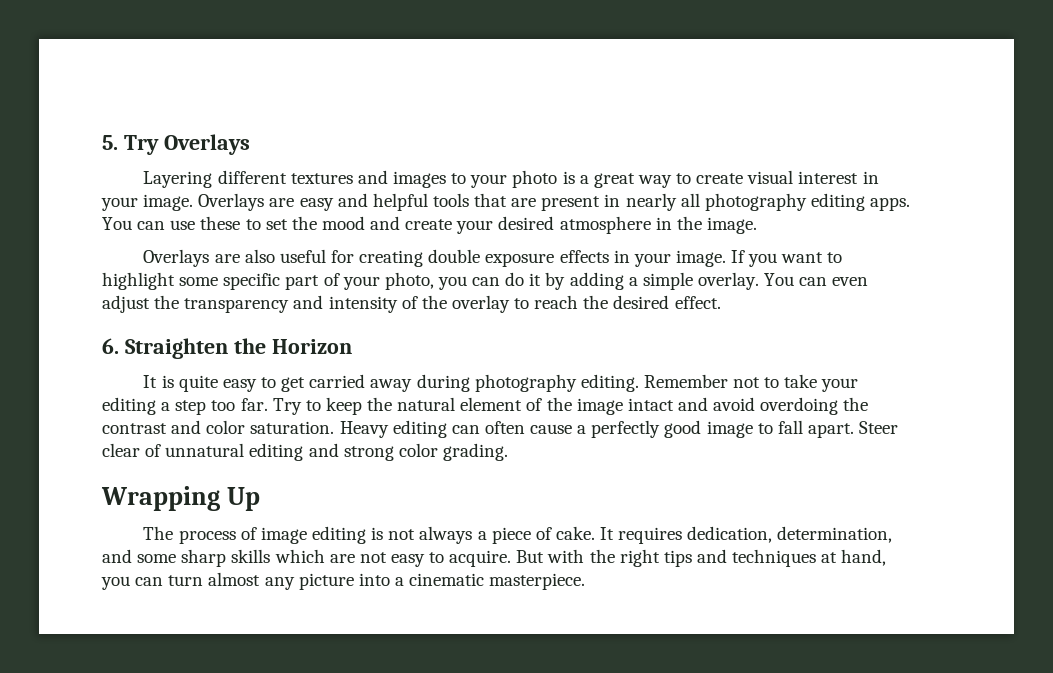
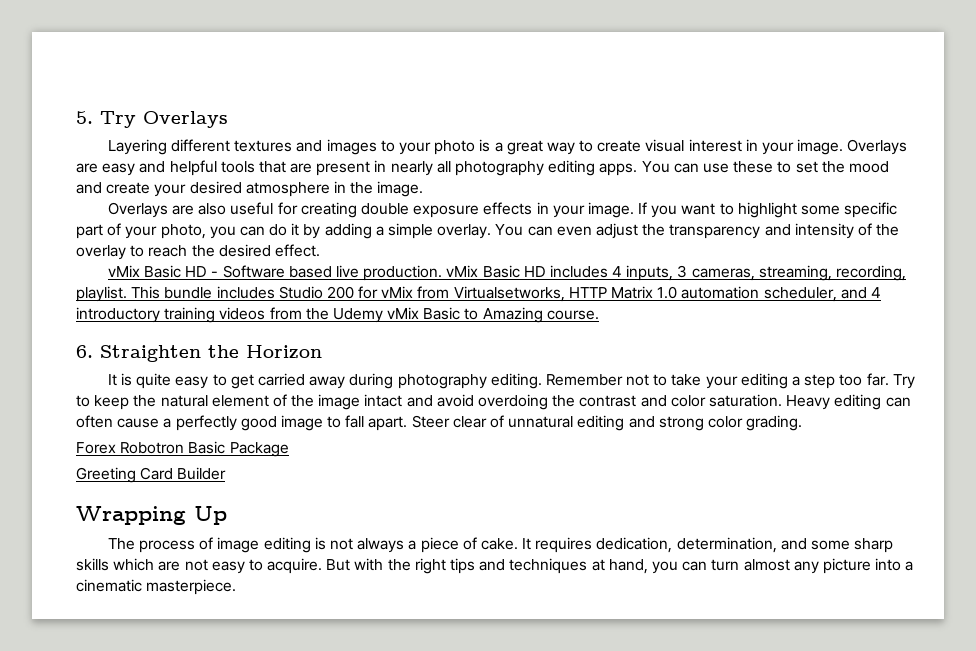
+ vMix Basic HD - Software based live production. vMix Basic HD includes 4 inputs, 3 cameras, streaming, recording, playlist. This bundle includes Studio 200 for vMix from Virtualsetworks, HTTP Matrix 1.0 automation scheduler, and 4 introductory training videos from the Udemy vMix Basic to Amazing course.
+ Forex Robotron Basic Package
+ Greeting Card Builder

